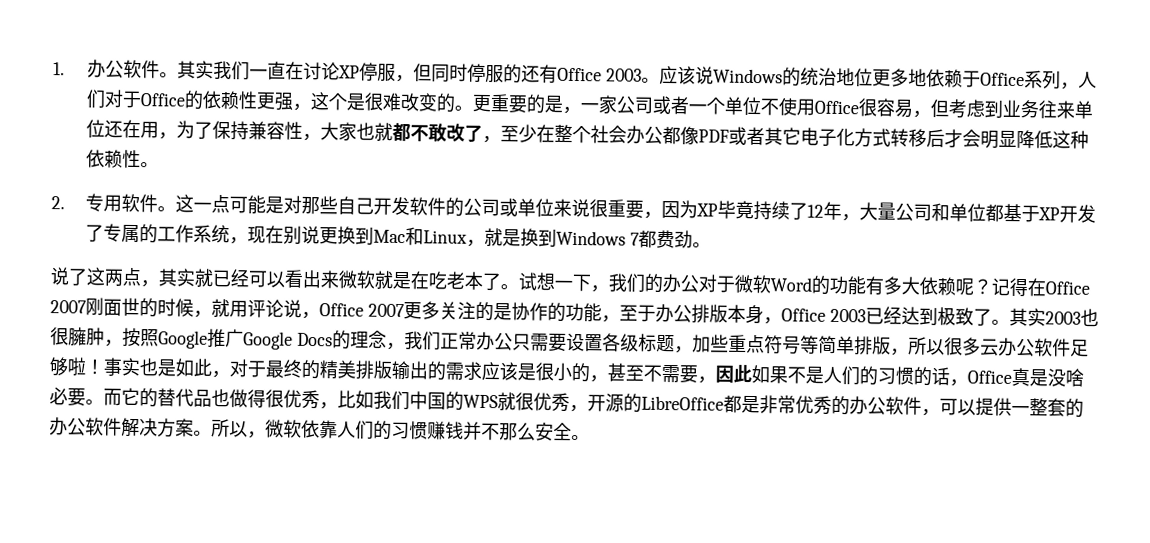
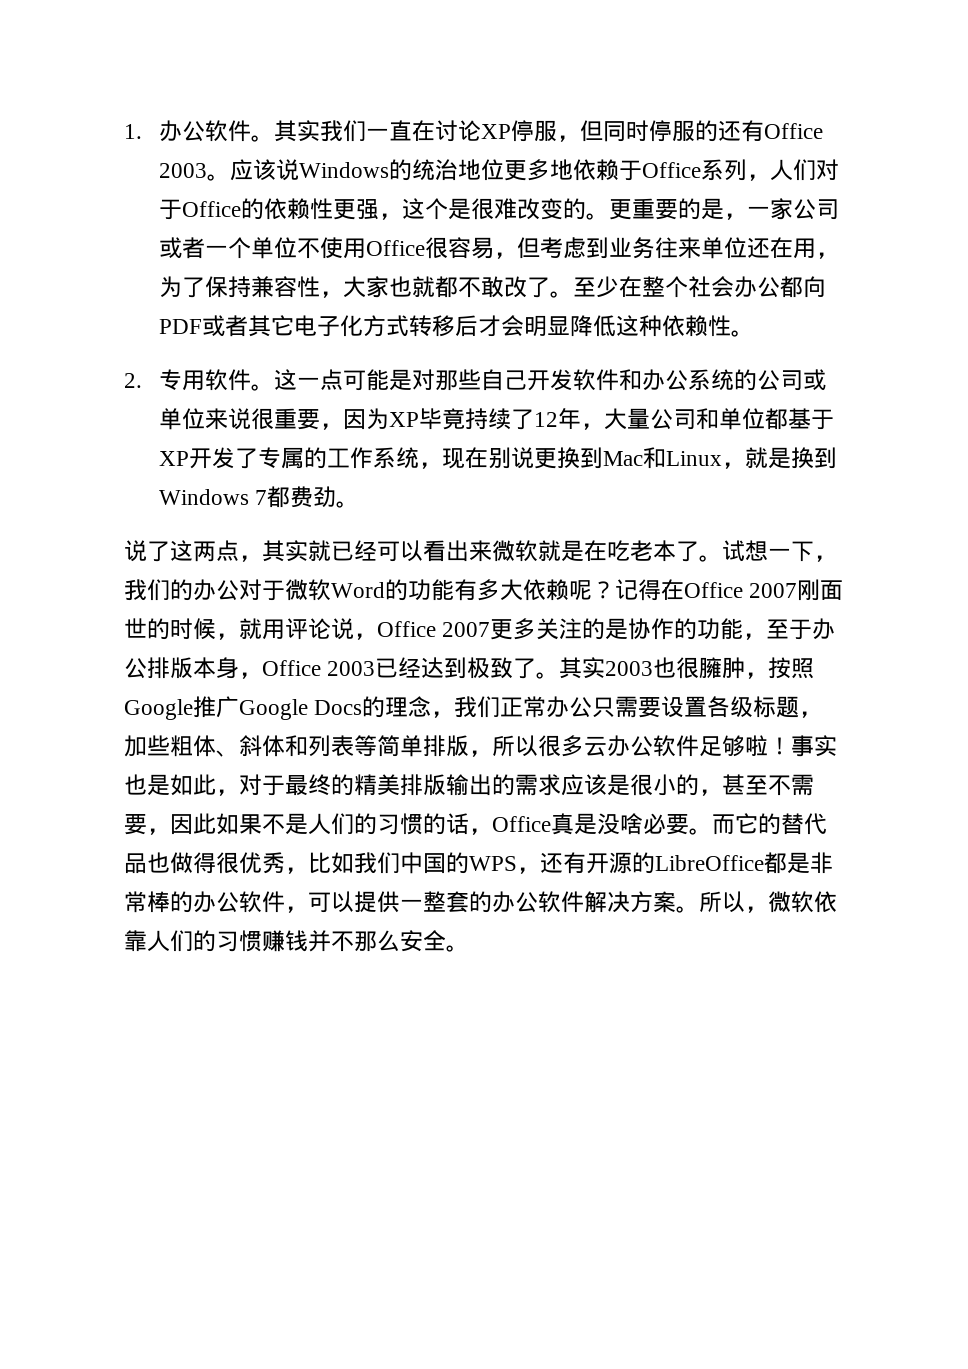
- 更重要的是，一家公司或者一个单位不使用Office很容易，但考虑到业务往来单位还在用，为了保持兼容性，大家也就都不敢改了，至少在整个社会办公都像PDF或者其它电子化方式转移后才会明显降低这种依赖性。
+ 更重要的是，一家公司或者一个单位不使用Office很容易，但考虑到业务往来单位还在用，为了保持兼容性，大家也就都不敢改了。至少在整个社会办公都向PDF或者其它电子化方式转移后才会明显降低这种依赖性。
- 这一点可能是对那些自己开发软件的公司或单位来说很重要，因为XP毕竟持续了12年，大量公司和单位都基于XP开发了专属的工作系统，现在别说更换到Mac和Linux，就是换到Windows 7都费劲。
+ 这一点可能是对那些自己开发软件和办公系统的公司或单位来说很重要，因为XP毕竟持续了12年，大量公司和单位都基于XP开发了专属的工作系统，现在别说更换到Mac和Linux，就是换到Windows 7都费劲。
- 其实2003也很臃肿，按照Google推广Google Docs的理念，我们正常办公只需要设置各级标题，加些重点符号等简单排版，所以很多云办公软件足够啦！
+ 其实2003也很臃肿，按照Google推广Google Docs的理念，我们正常办公只需要设置各级标题，加些粗体、斜体和列表等简单排版，所以很多云办公软件足够啦！
- 而它的替代品也做得很优秀，比如我们中国的WPS就很优秀，开源的LibreOffice都是非常优秀的办公软件，可以提供一整套的办公软件解决方案。
+ 而它的替代品也做得很优秀，比如我们中国的WPS，还有开源的LibreOffice都是非常棒的办公软件，可以提供一整套的办公软件解决方案。

